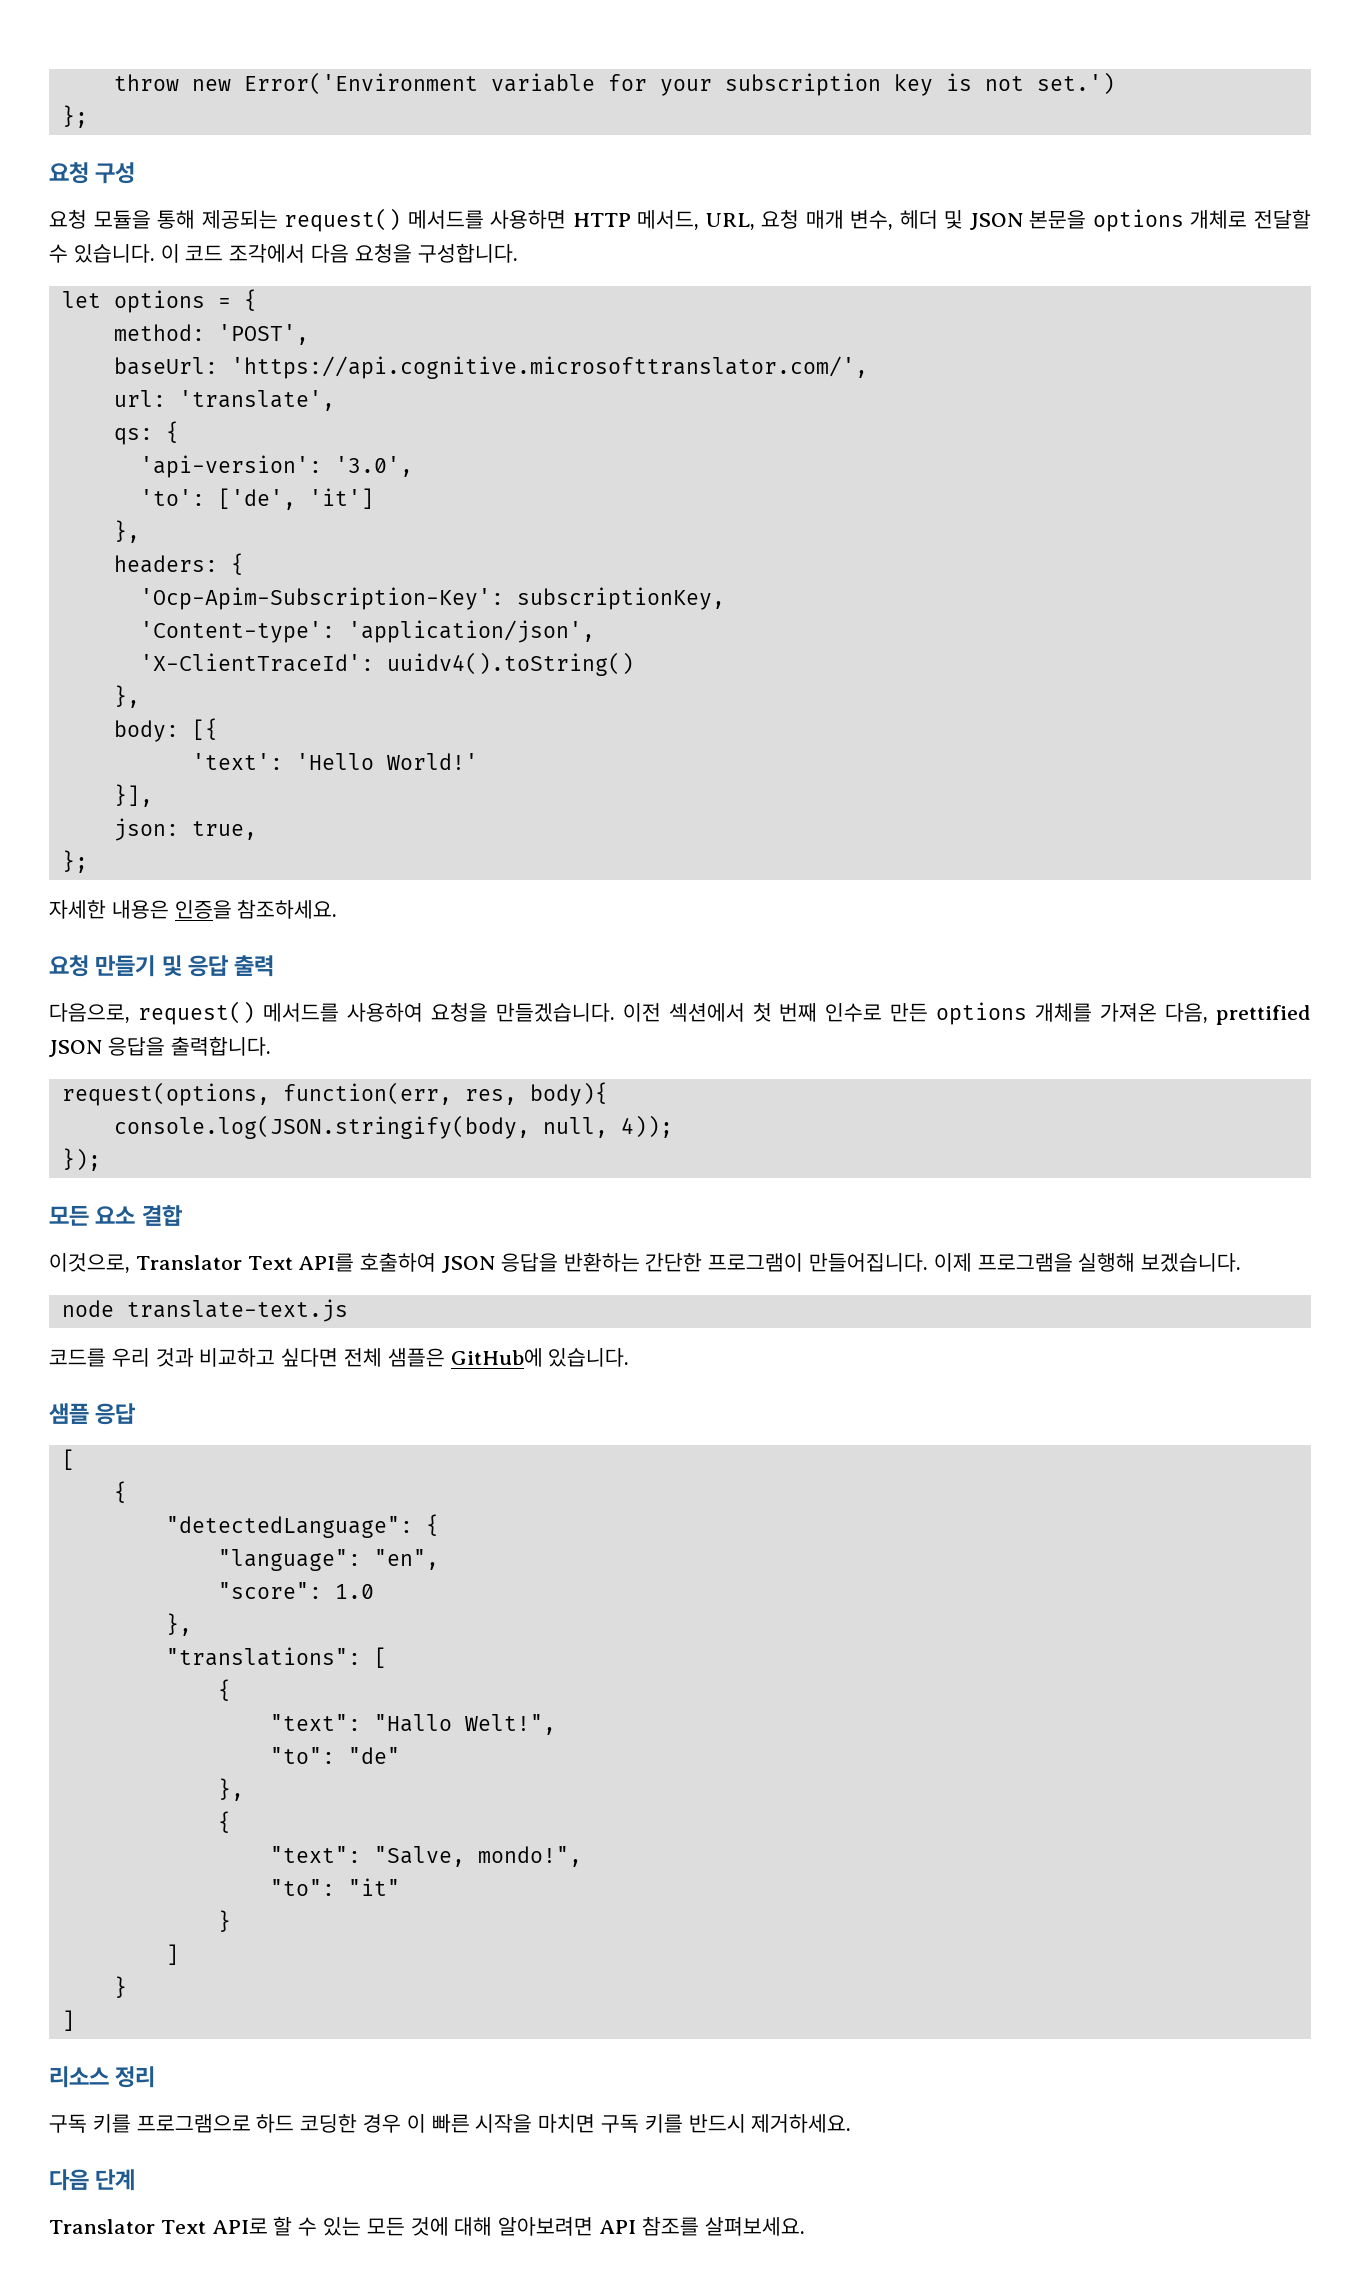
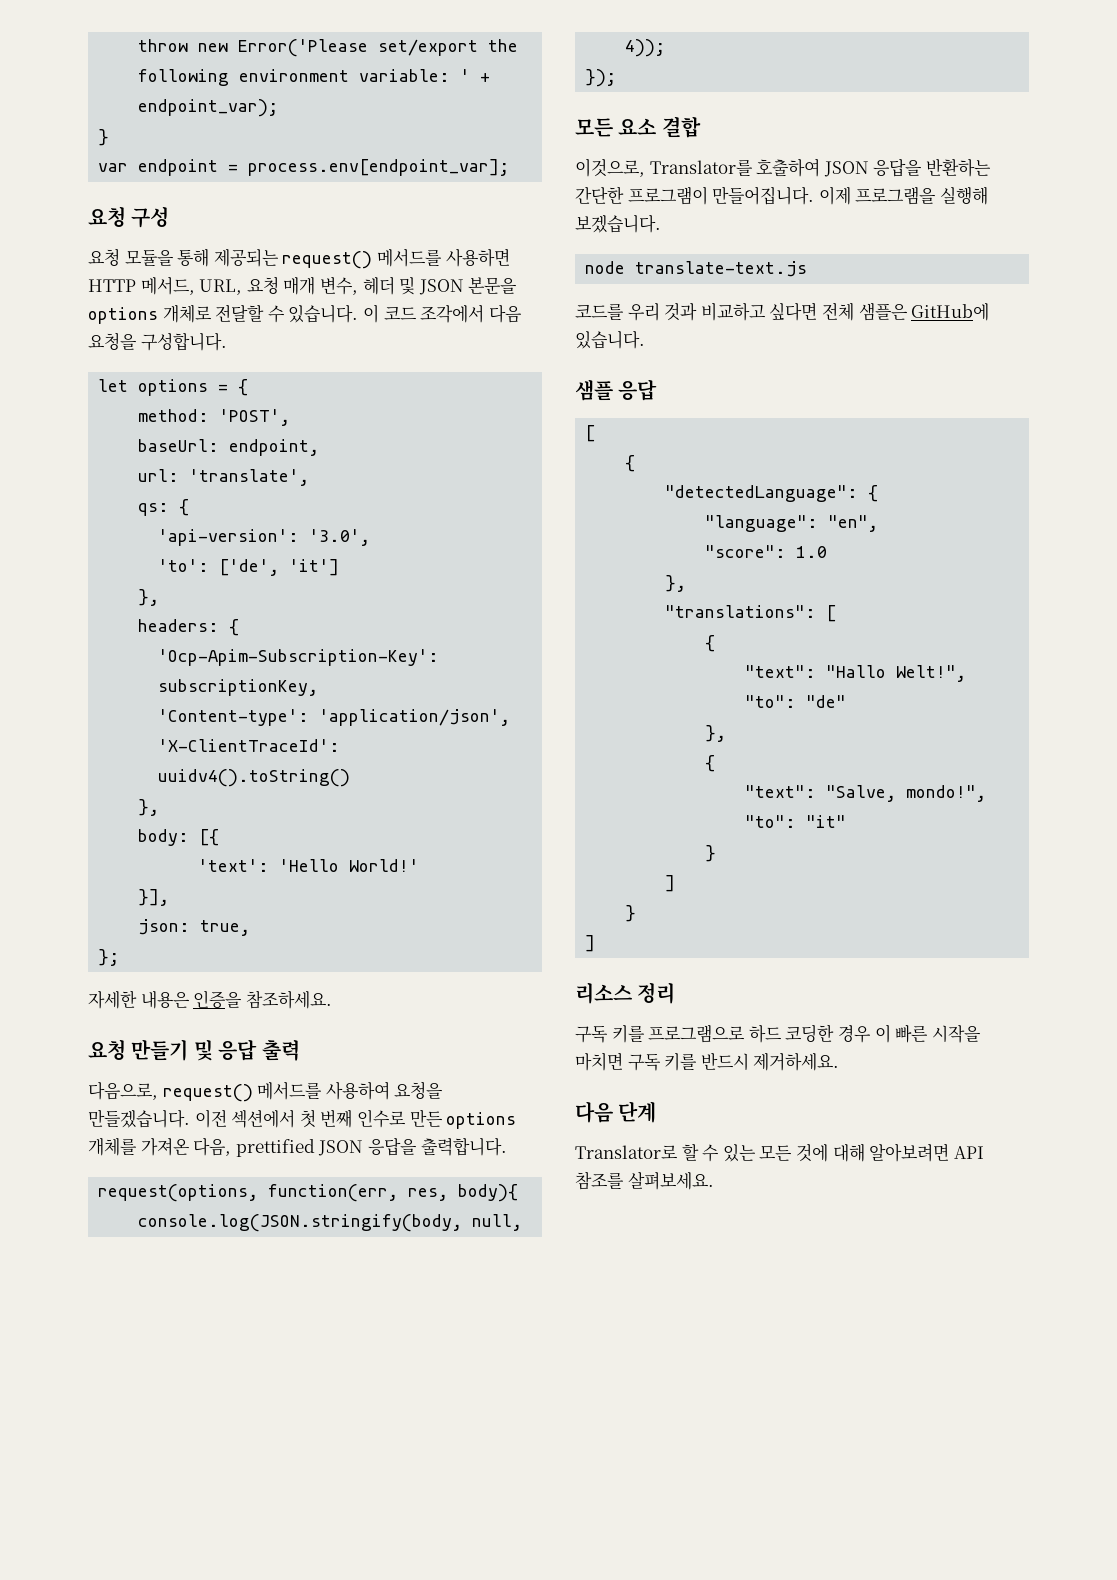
- throw new Error('Environment variable for your subscription key is not set.')
- };
+ throw new Error('Please set/export the following environment variable: ' + endpoint_var);
+ }
+ var endpoint = process.env[endpoint_var];
- baseUrl: 'https://api.cognitive.microsofttranslator.com/',
+ baseUrl: endpoint,
- 이것으로, Translator Text API를 호출하여 JSON 응답을 반환하는 간단한 프로그램이 만들어집니다.
+ 이것으로, Translator를 호출하여 JSON 응답을 반환하는 간단한 프로그램이 만들어집니다.
- Translator Text API로 할 수 있는 모든 것에 대해 알아보려면 API 참조를 살펴보세요.
+ Translator로 할 수 있는 모든 것에 대해 알아보려면 API 참조를 살펴보세요.

